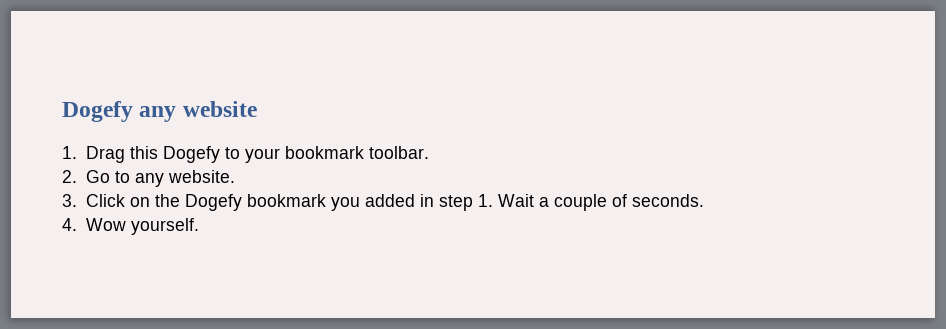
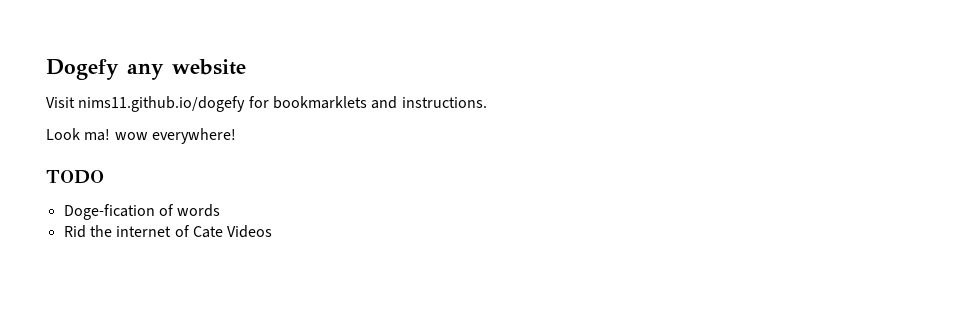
- 1. Drag this Dogefy to your bookmark toolbar.
- 2. Go to any website.
- 3. Click on the Dogefy bookmark you added in step 1. Wait a couple of seconds.
- 4. Wow yourself.
+ Visit nims11.github.io/dogefy for bookmarklets and instructions.
+ Look ma! wow everywhere!
+ TODO
+ Doge-fication of words
+ Rid the internet of Cate Videos

